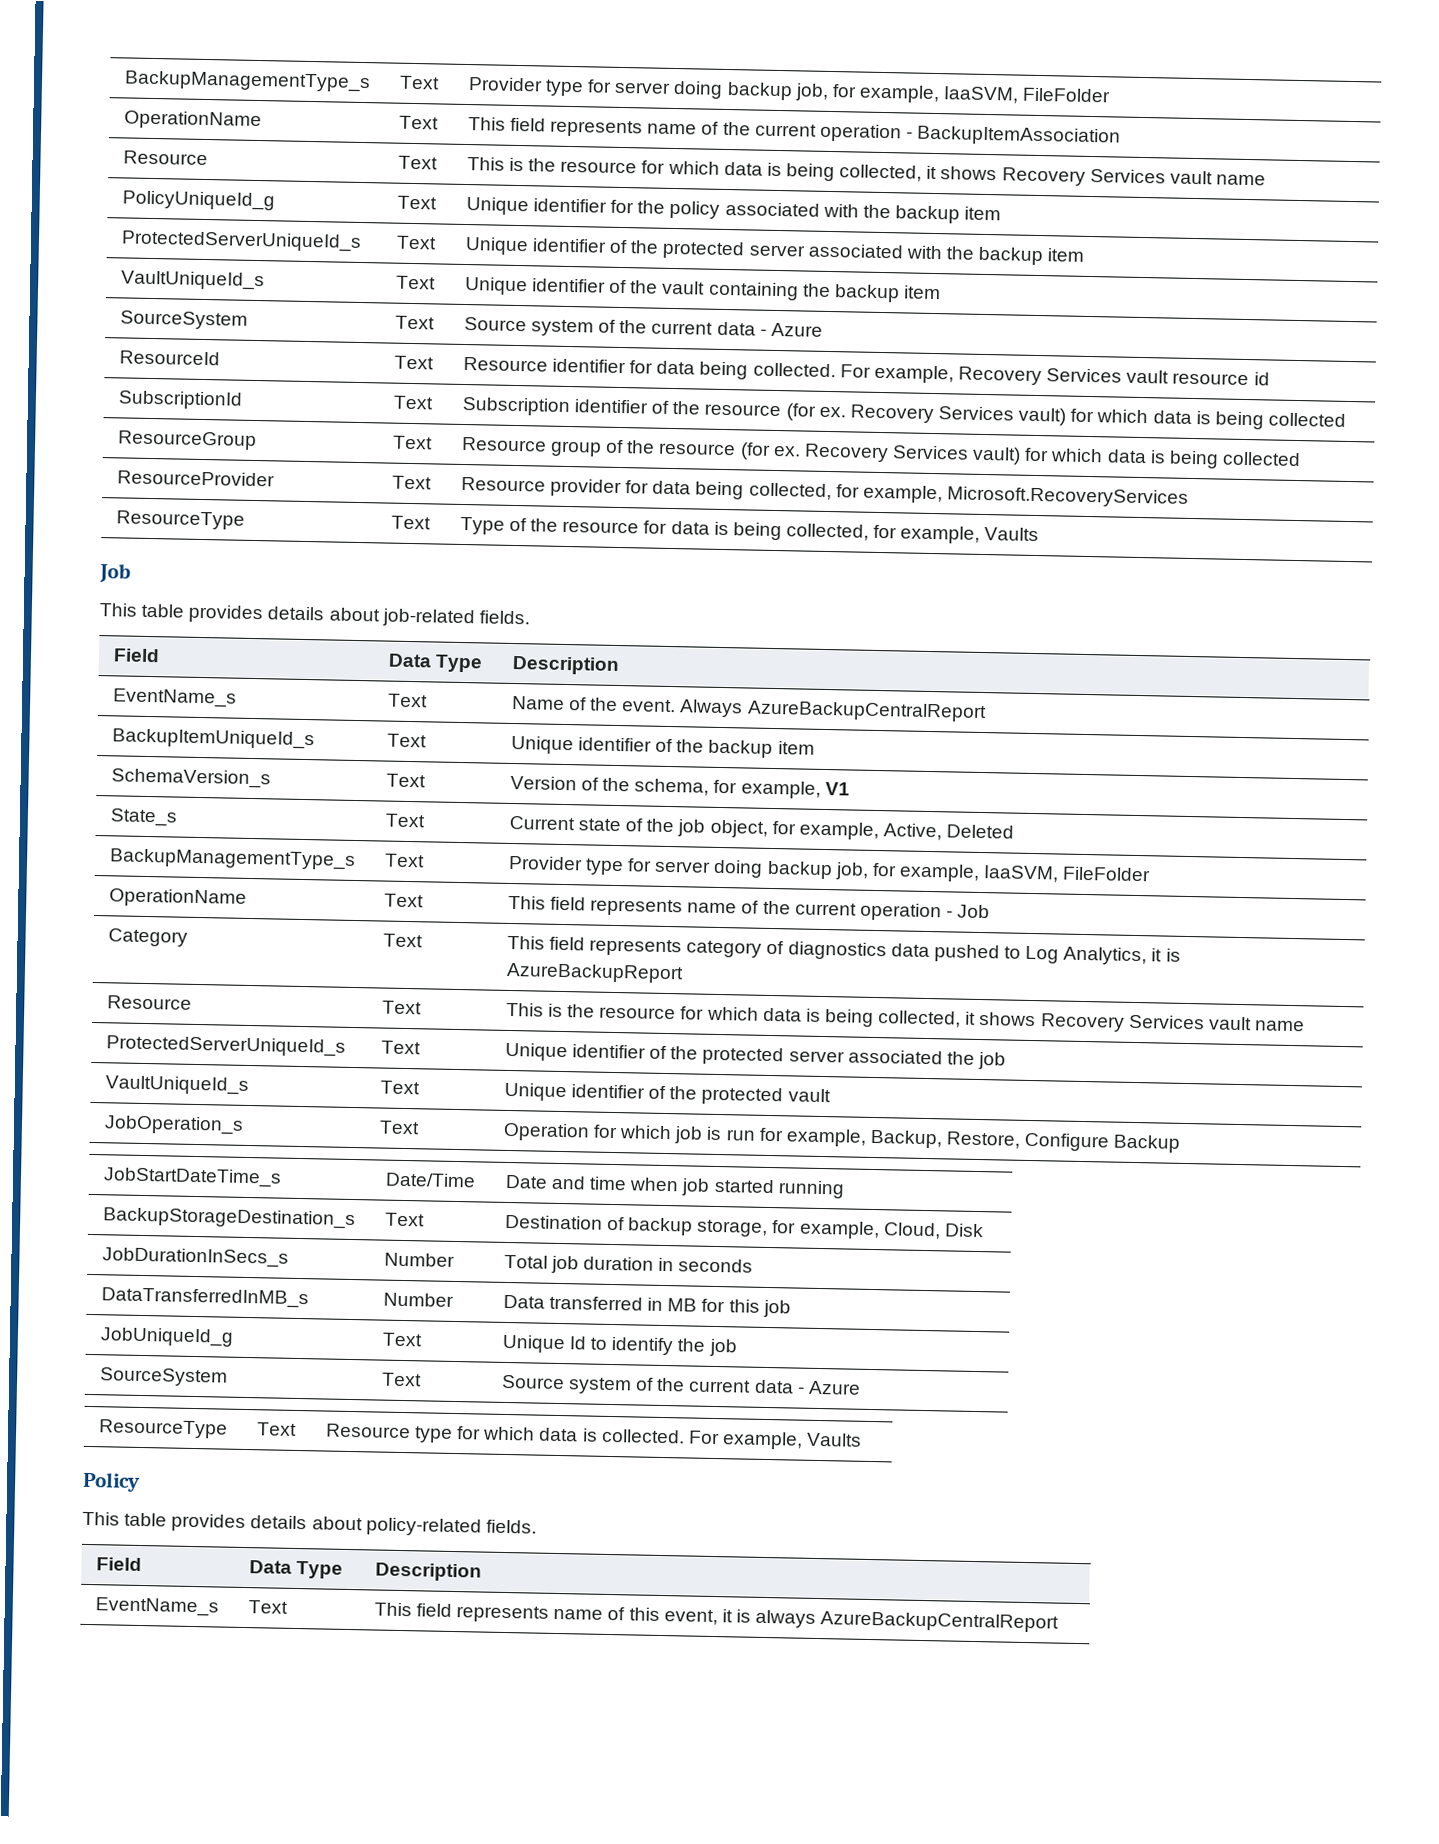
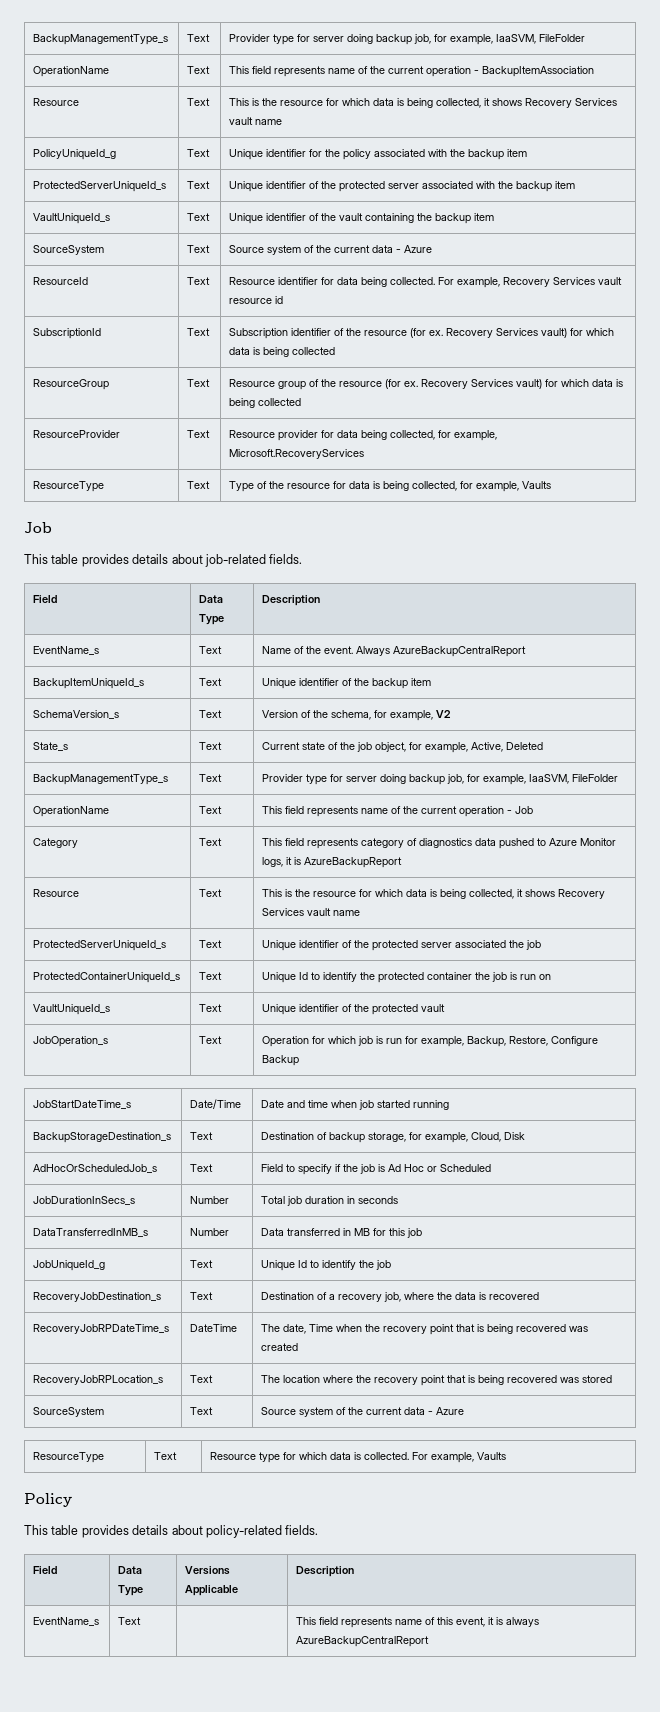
- SchemaVersion_s | Text | Version of the schema, for example, V1
+ SchemaVersion_s | Text | Version of the schema, for example, V2
- Category | Text | This field represents category of diagnostics data pushed to Log Analytics, it is AzureBackupReport
+ Category | Text | This field represents category of diagnostics data pushed to Azure Monitor logs, it is AzureBackupReport
+ ProtectedContainerUniqueId_s | Text | Unique Id to identify the protected container the job is run on
+ AdHocOrScheduledJob_s | Text | Field to specify if the job is Ad Hoc or Scheduled
+ RecoveryJobDestination_s | Text | Destination of a recovery job, where the data is recovered
+ RecoveryJobRPDateTime_s | DateTime | The date, Time when the recovery point that is being recovered was created
+ RecoveryJobRPLocation_s | Text | The location where the recovery point that is being recovered was stored
  This table provides details about policy-related fields.
- Field | Data Type | Description
- EventName_s | Text | This field represents name of this event, it is always AzureBackupCentralReport
+ Field | Data Type | Versions Applicable | Description
+ EventName_s | Text | | This field represents name of this event, it is always AzureBackupCentralReport

